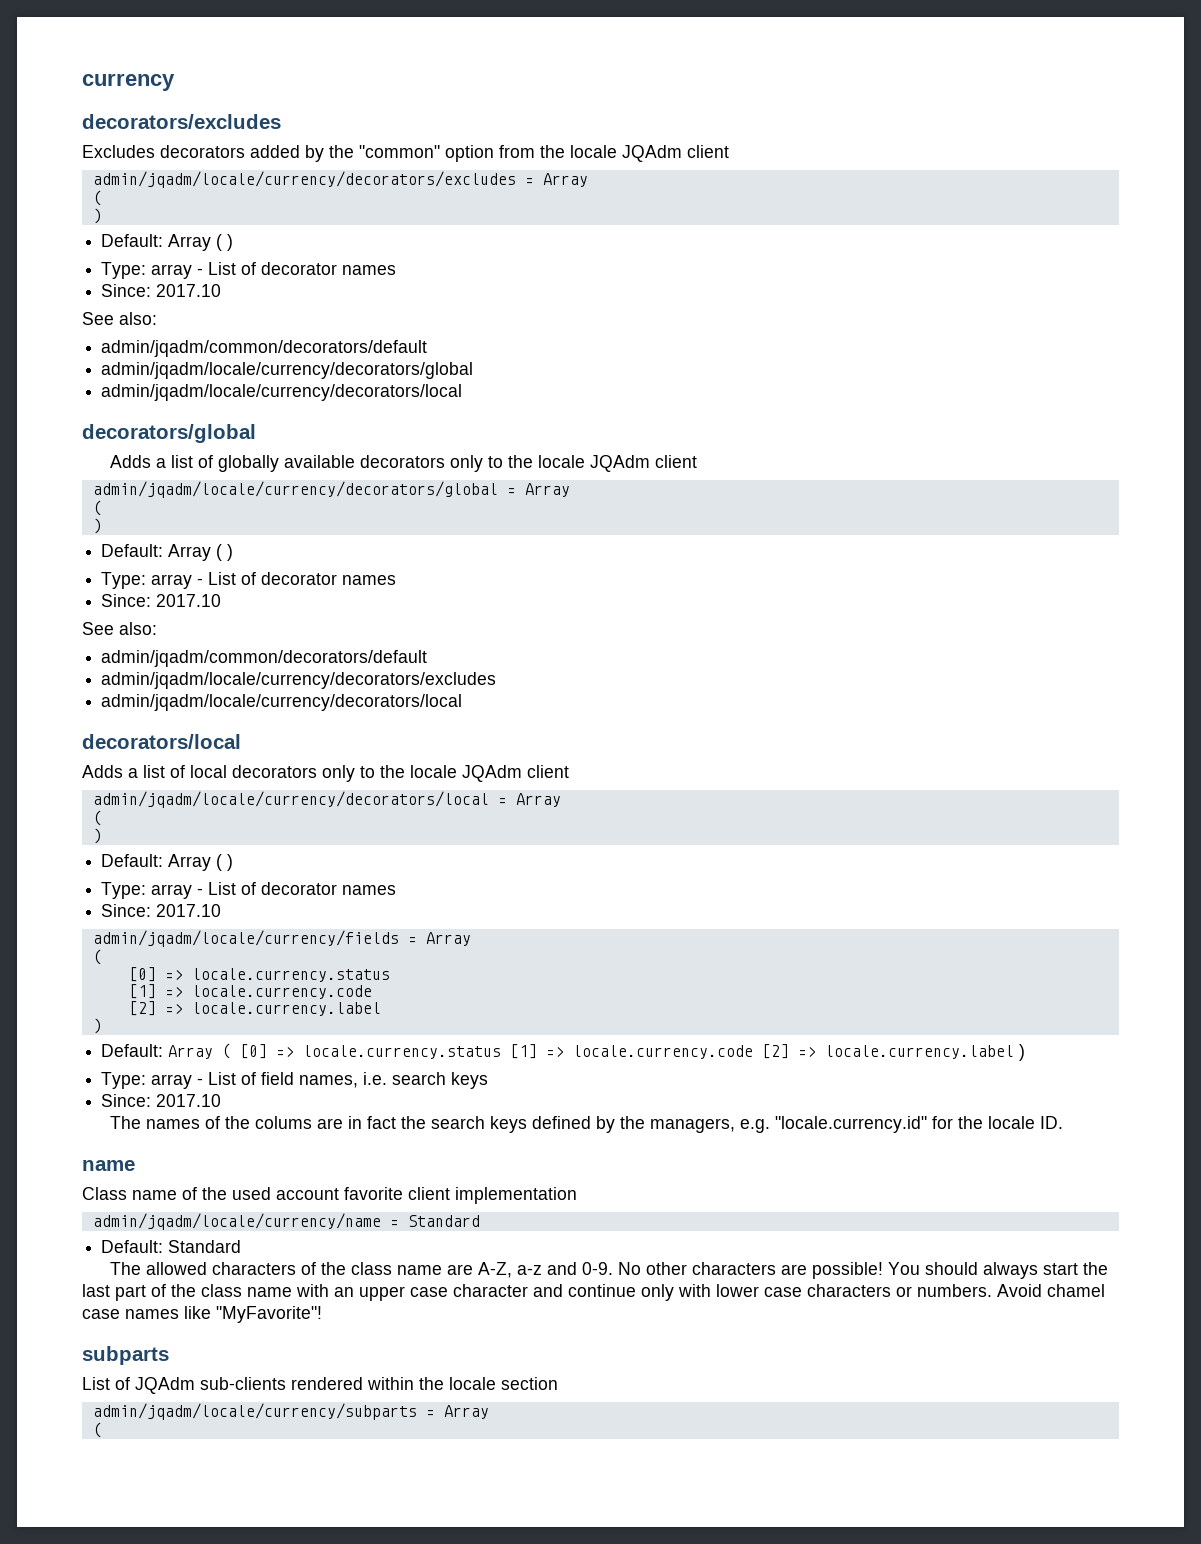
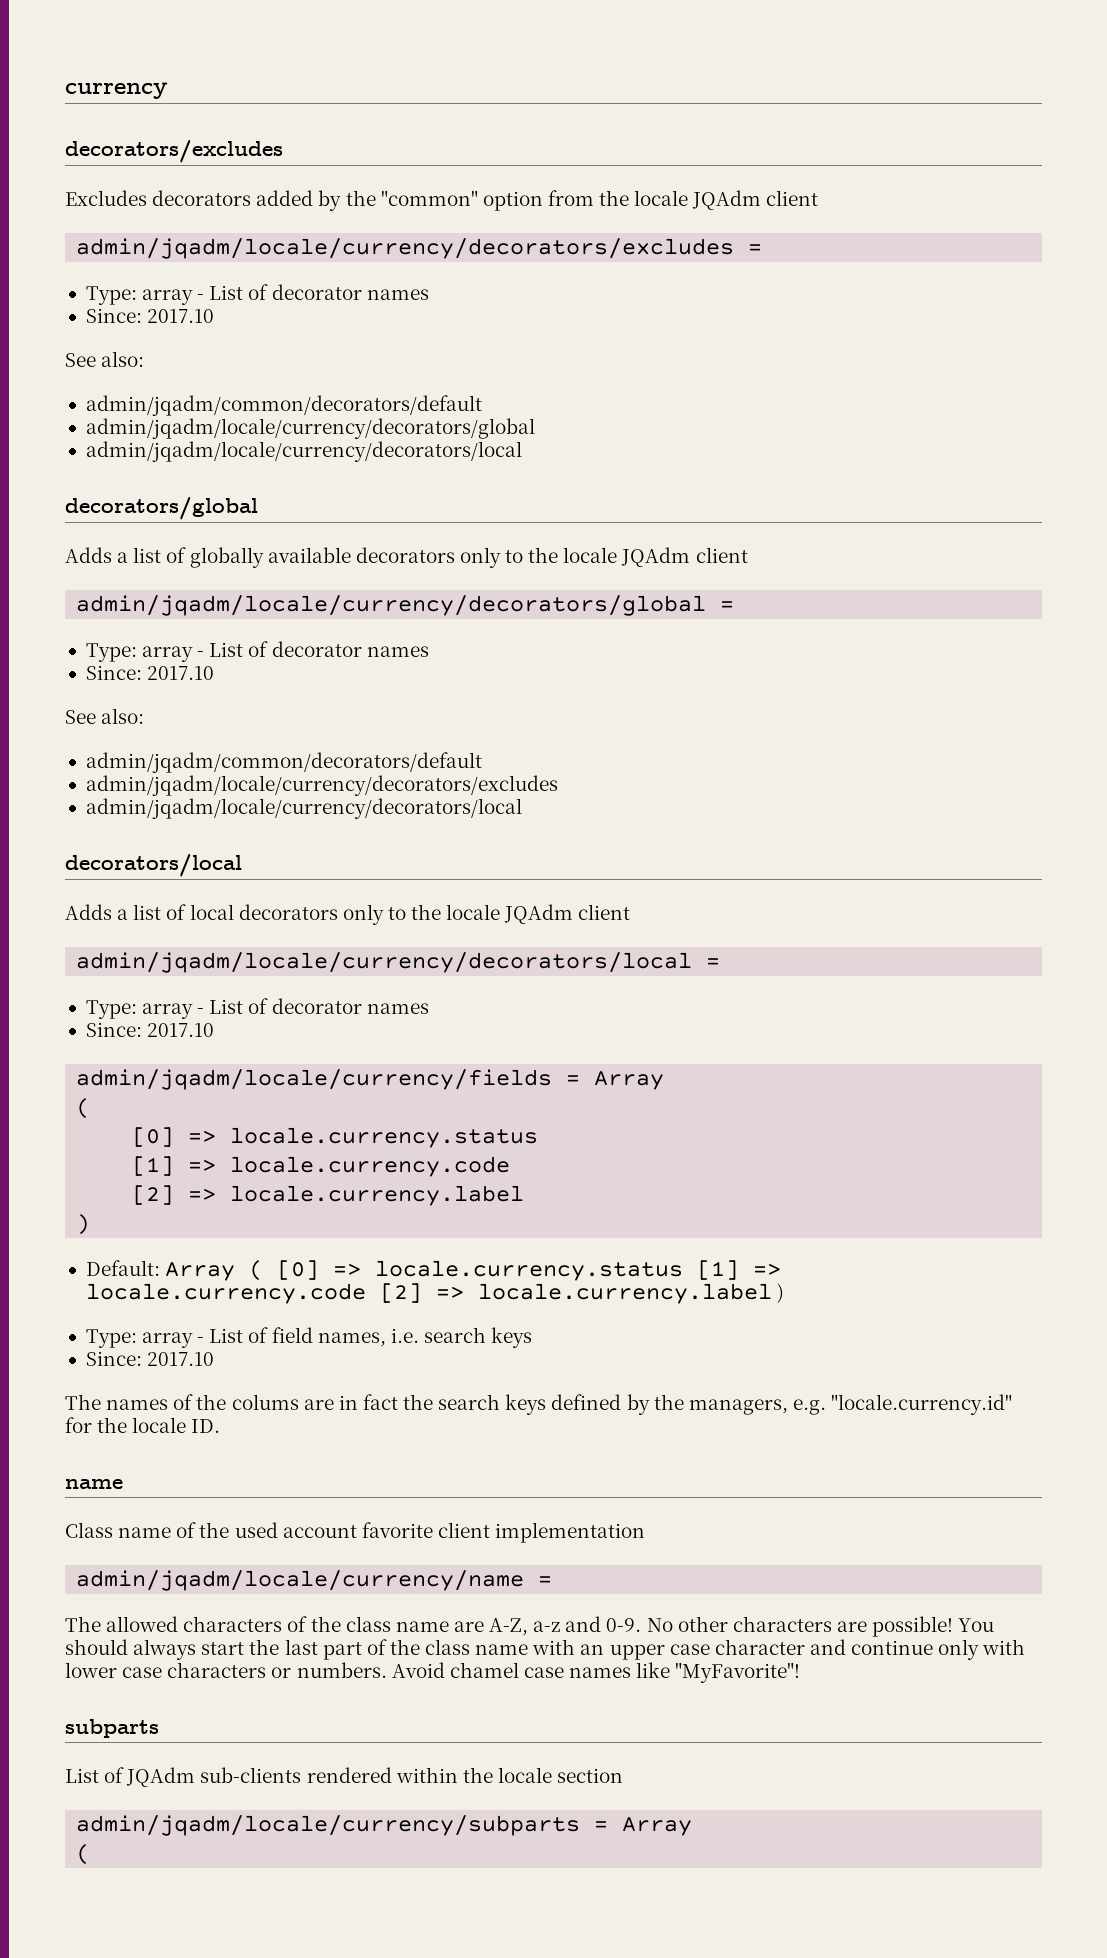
- admin/jqadm/locale/currency/decorators/excludes = Array
- (
- )
- Default: Array ( )
+ admin/jqadm/locale/currency/decorators/excludes =
- admin/jqadm/locale/currency/decorators/global = Array
- (
- )
- Default: Array ( )
+ admin/jqadm/locale/currency/decorators/global =
- admin/jqadm/locale/currency/decorators/local = Array
- (
- )
- Default: Array ( )
+ admin/jqadm/locale/currency/decorators/local =
- admin/jqadm/locale/currency/name = Standard
- Default: Standard
+ admin/jqadm/locale/currency/name =

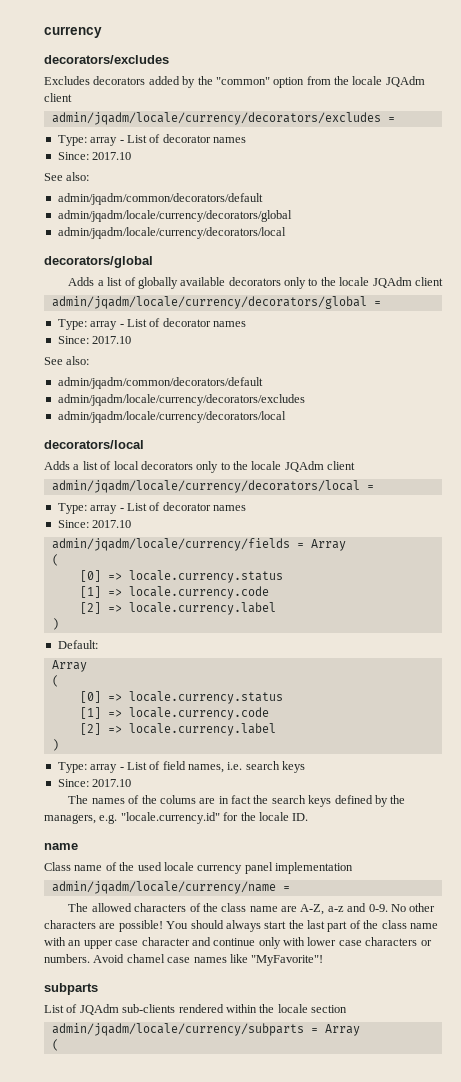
- Default: Array ( [0] => locale.currency.status [1] => locale.currency.code [2] => locale.currency.label )
+ Default:
+ Array
+ (
+ [0] => locale.currency.status
+ [1] => locale.currency.code
+ [2] => locale.currency.label
+ )
- Class name of the used account favorite client implementation
+ Class name of the used locale currency panel implementation

